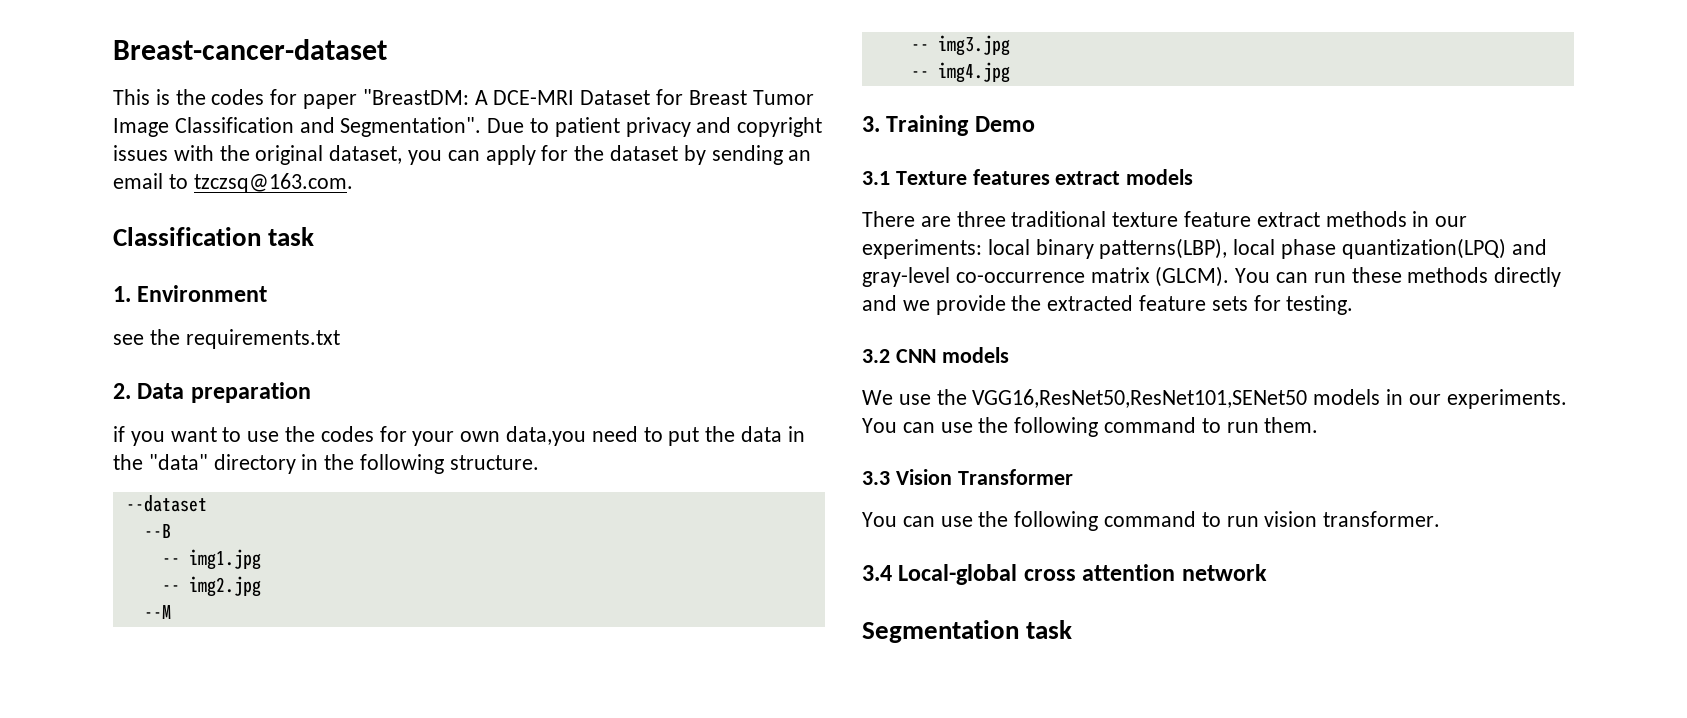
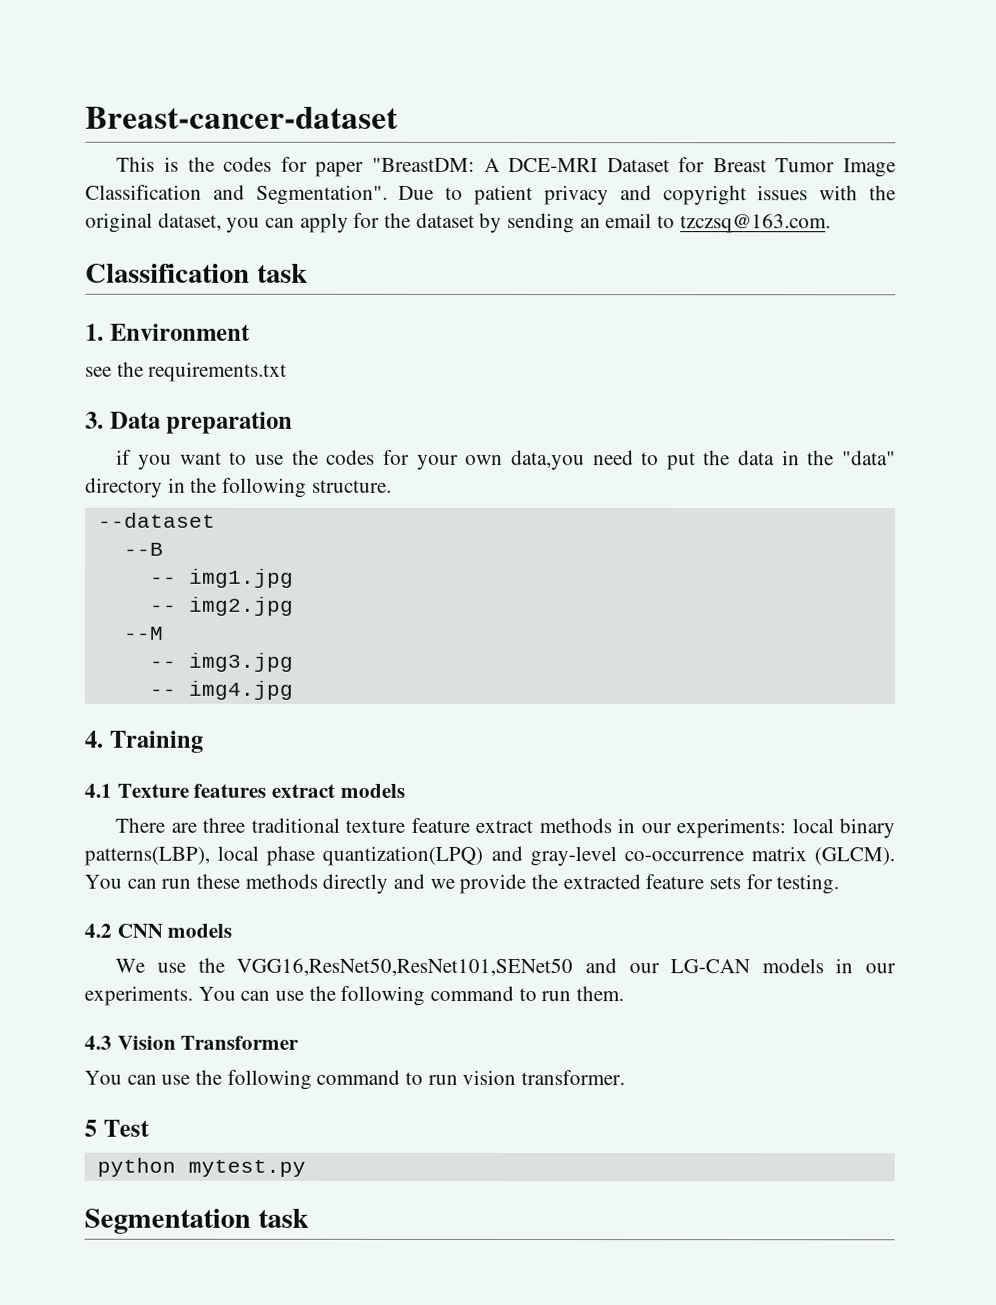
- 2. Data preparation
+ 3. Data preparation
- 3. Training Demo
- 3.1 Texture features extract models
+ 4. Training
+ 4.1 Texture features extract models
- 3.2 CNN models
+ 4.2 CNN models
- We use the VGG16,ResNet50,ResNet101,SENet50 models in our experiments.
+ We use the VGG16,ResNet50,ResNet101,SENet50 and our LG-CAN models in our experiments.
- 3.3 Vision Transformer
+ 4.3 Vision Transformer
- 3.4 Local-global cross attention network
+ 5 Test
+ python mytest.py

